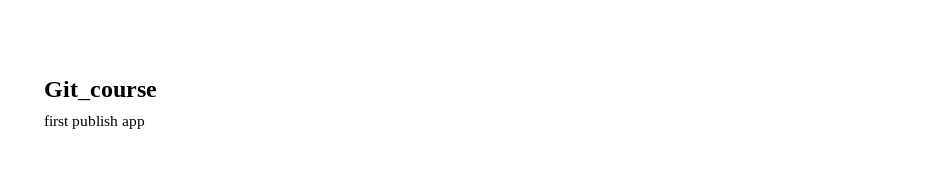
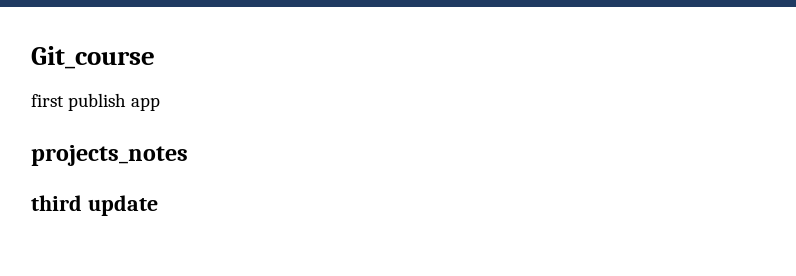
+ projects_notes
+ third update

